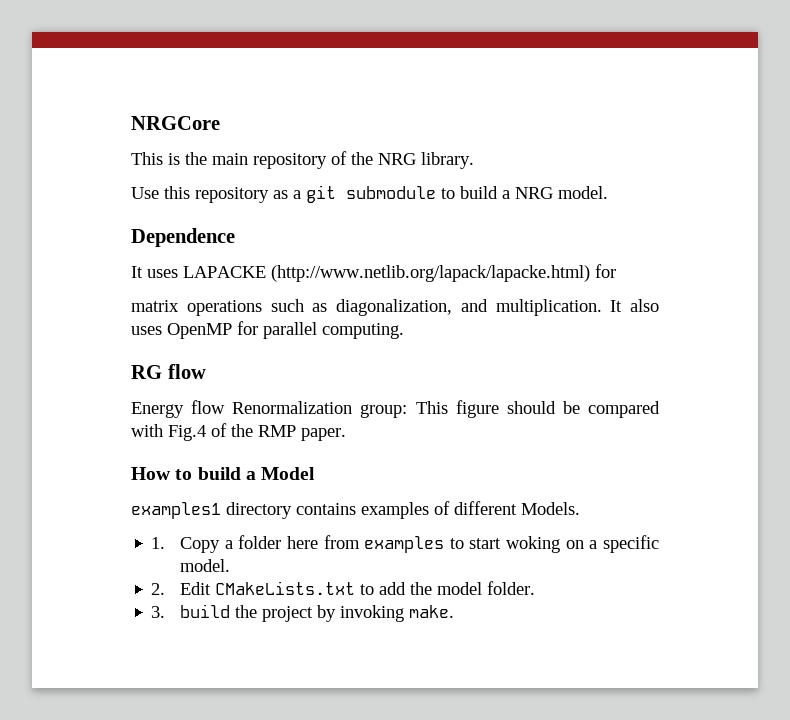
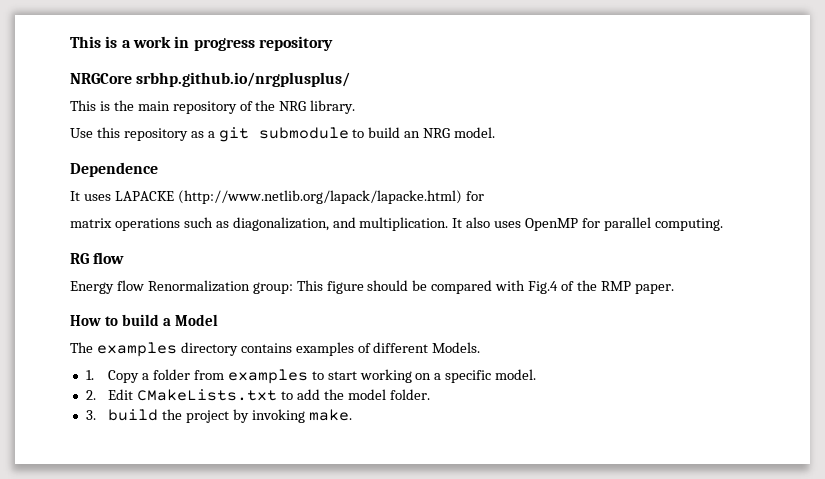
+ This is a work in progress repository
- NRGCore
+ NRGCore srbhp.github.io/nrgplusplus/
- Use this repository as a git submodule to build a NRG model.
+ Use this repository as a git submodule to build an NRG model.
- examples1 directory contains examples of different Models.
+ The examples directory contains examples of different Models.
- 1. Copy a folder here from examples to start woking on a specific model.
+ 1. Copy a folder from examples to start working on a specific model.

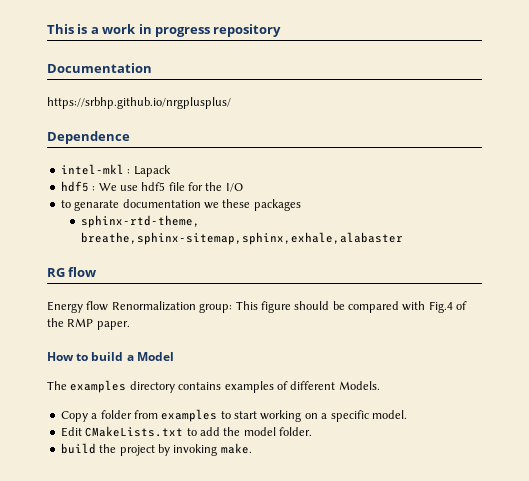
- NRGCore srbhp.github.io/nrgplusplus/
- This is the main repository of the NRG library.
- Use this repository as a git submodule to build an NRG model.
+ Documentation
+ https://srbhp.github.io/nrgplusplus/
  Dependence
- It uses LAPACKE (http://www.netlib.org/lapack/lapacke.html) for
- matrix operations such as diagonalization, and multiplication. It also uses OpenMP for parallel computing.
+ intel-mkl : Lapack
+ hdf5 : We use hdf5 file for the I/O
+ to genarate documentation we these packages
+ sphinx-rtd-theme, breathe,sphinx-sitemap,sphinx,exhale,alabaster
- 1. Copy a folder from examples to start working on a specific model.
+ Copy a folder from examples to start working on a specific model.
- 2. Edit CMakeLists.txt to add the model folder.
+ Edit CMakeLists.txt to add the model folder.
- 3. build the project by invoking make.
+ build the project by invoking make.

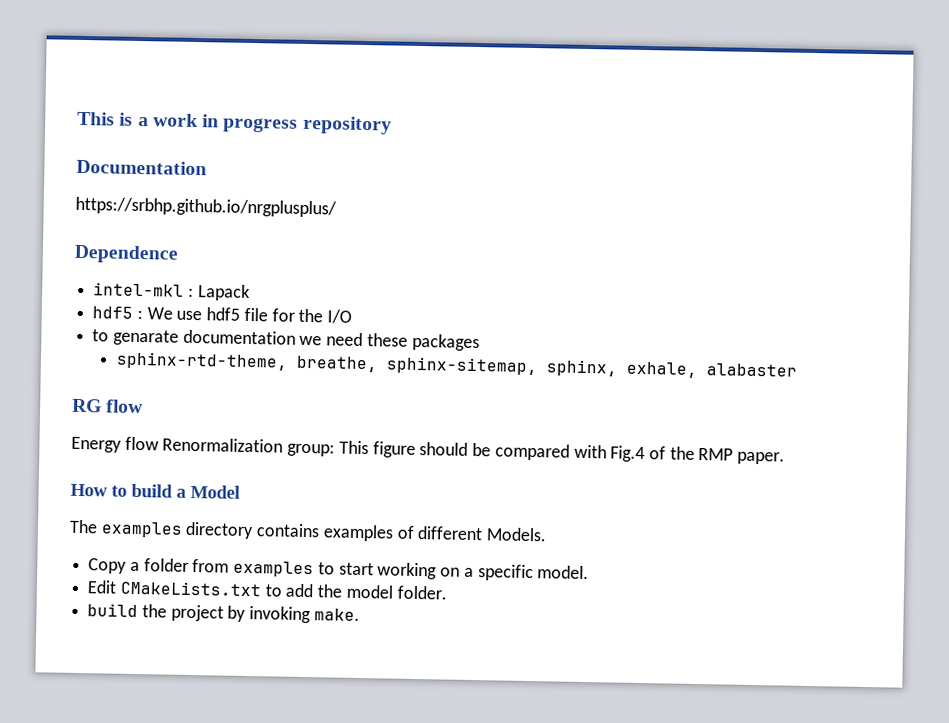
- to genarate documentation we these packages
+ to genarate documentation we need these packages
- sphinx-rtd-theme, breathe,sphinx-sitemap,sphinx,exhale,alabaster
+ sphinx-rtd-theme, breathe, sphinx-sitemap, sphinx, exhale, alabaster

